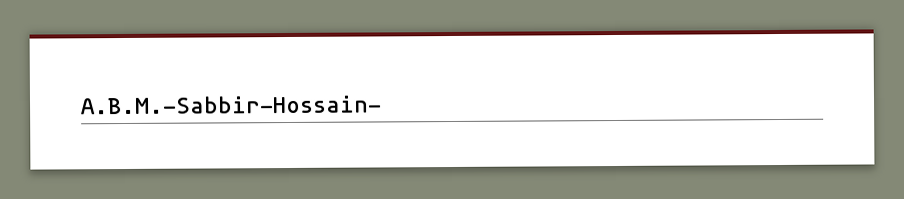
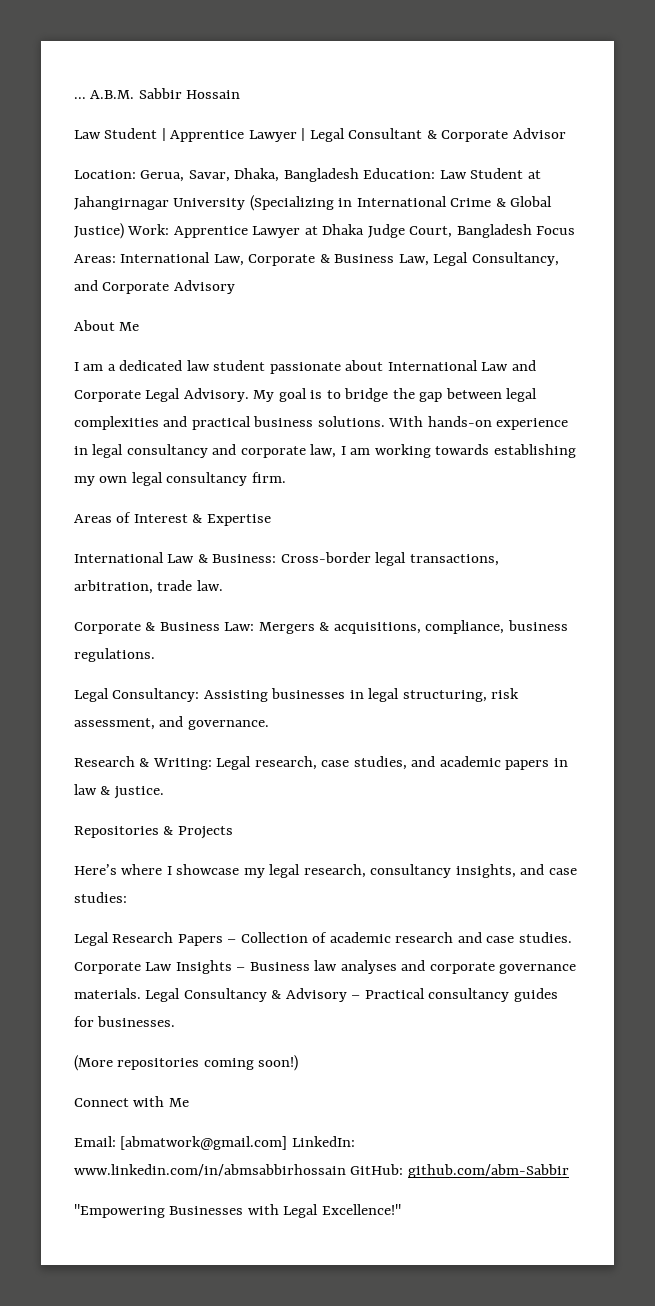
- A.B.M.-Sabbir-Hossain-
+ ... A.B.M. Sabbir Hossain
+ Law Student | Apprentice Lawyer | Legal Consultant & Corporate Advisor
+ Location: Gerua, Savar, Dhaka, Bangladesh Education: Law Student at Jahangirnagar University (Specializing in International Crime & Global Justice) Work: Apprentice Lawyer at Dhaka Judge Court, Bangladesh Focus Areas: International Law, Corporate & Business Law, Legal Consultancy, and Corporate Advisory
+ About Me
+ I am a dedicated law student passionate about International Law and Corporate Legal Advisory. My goal is to bridge the gap between legal complexities and practical business solutions. With hands-on experience in legal consultancy and corporate law, I am working towards establishing my own legal consultancy firm.
+ Areas of Interest & Expertise
+ International Law & Business: Cross-border legal transactions, arbitration, trade law.
+ Corporate & Business Law: Mergers & acquisitions, compliance, business regulations.
+ Legal Consultancy: Assisting businesses in legal structuring, risk assessment, and governance.
+ Research & Writing: Legal research, case studies, and academic papers in law & justice.
+ Repositories & Projects
+ Here’s where I showcase my legal research, consultancy insights, and case studies:
+ Legal Research Papers – Collection of academic research and case studies. Corporate Law Insights – Business law analyses and corporate governance materials. Legal Consultancy & Advisory – Practical consultancy guides for businesses.
+ (More repositories coming soon!)
+ Connect with Me
+ Email: [abmatwork@gmail.com] LinkedIn: www.linkedin.com/in/abmsabbirhossain GitHub: github.com/abm-Sabbir
+ "Empowering Businesses with Legal Excellence!"

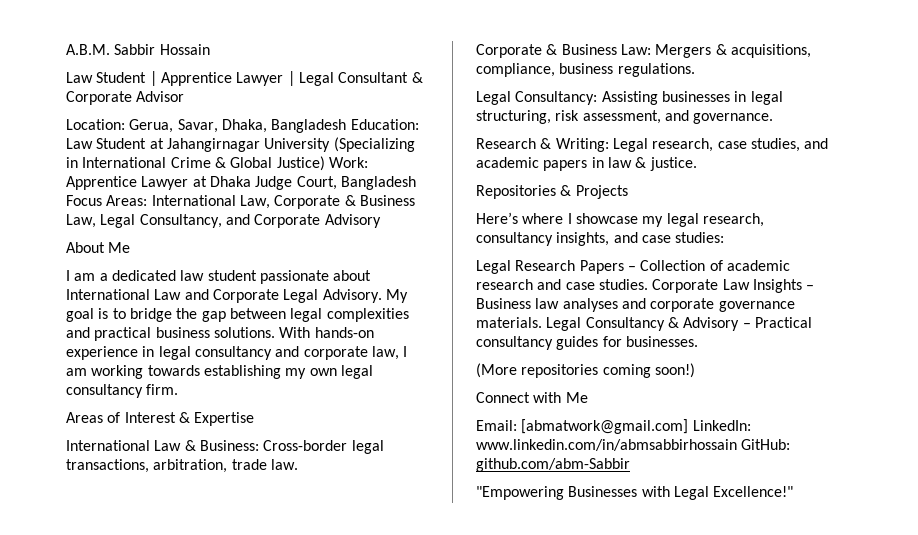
- ...

